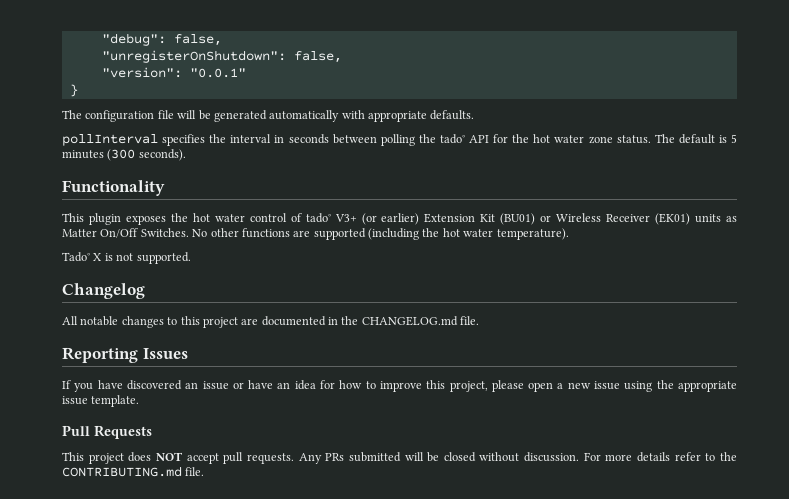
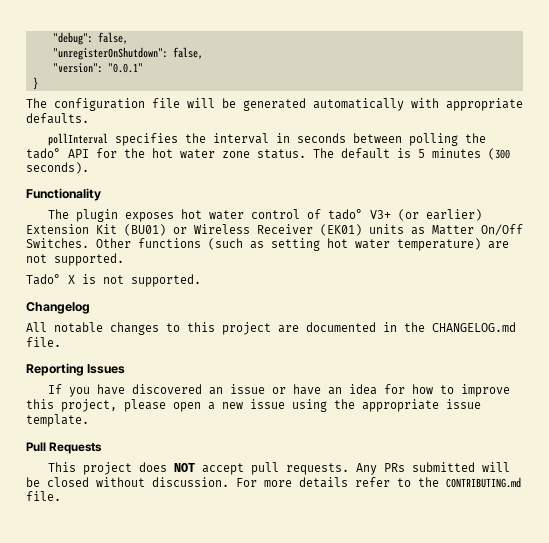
- This plugin exposes the hot water control of tado° V3+ (or earlier) Extension Kit (BU01) or Wireless Receiver (EK01) units as Matter On/Off Switches.
+ The plugin exposes hot water control of tado° V3+ (or earlier) Extension Kit (BU01) or Wireless Receiver (EK01) units as Matter On/Off Switches.
- No other functions are supported (including the hot water temperature).
+ Other functions (such as setting hot water temperature) are not supported.

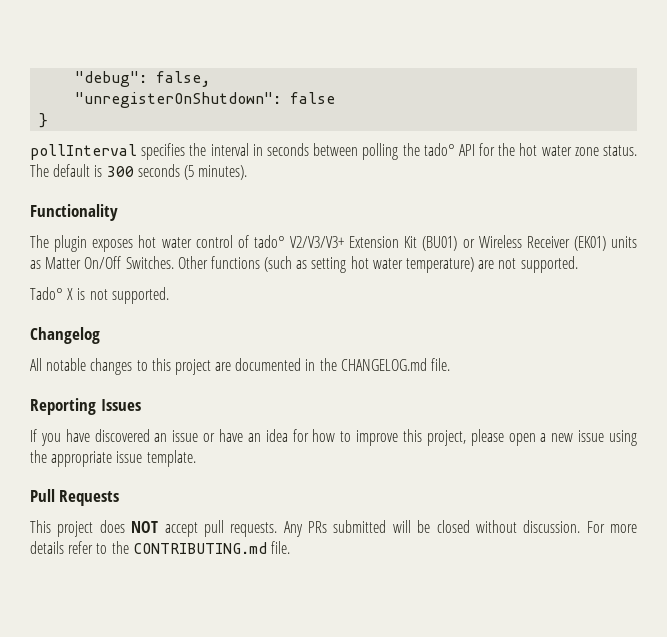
- "unregisterOnShutdown": false,
- "version": "0.0.1"
+ "unregisterOnShutdown": false
  }
- The configuration file will be generated automatically with appropriate defaults.
- The default is 5 minutes (300 seconds).
+ The default is 300 seconds (5 minutes).
- The plugin exposes hot water control of tado° V3+ (or earlier) Extension Kit (BU01) or Wireless Receiver (EK01) units as Matter On/Off Switches.
+ The plugin exposes hot water control of tado° V2/V3/V3+ Extension Kit (BU01) or Wireless Receiver (EK01) units as Matter On/Off Switches.

